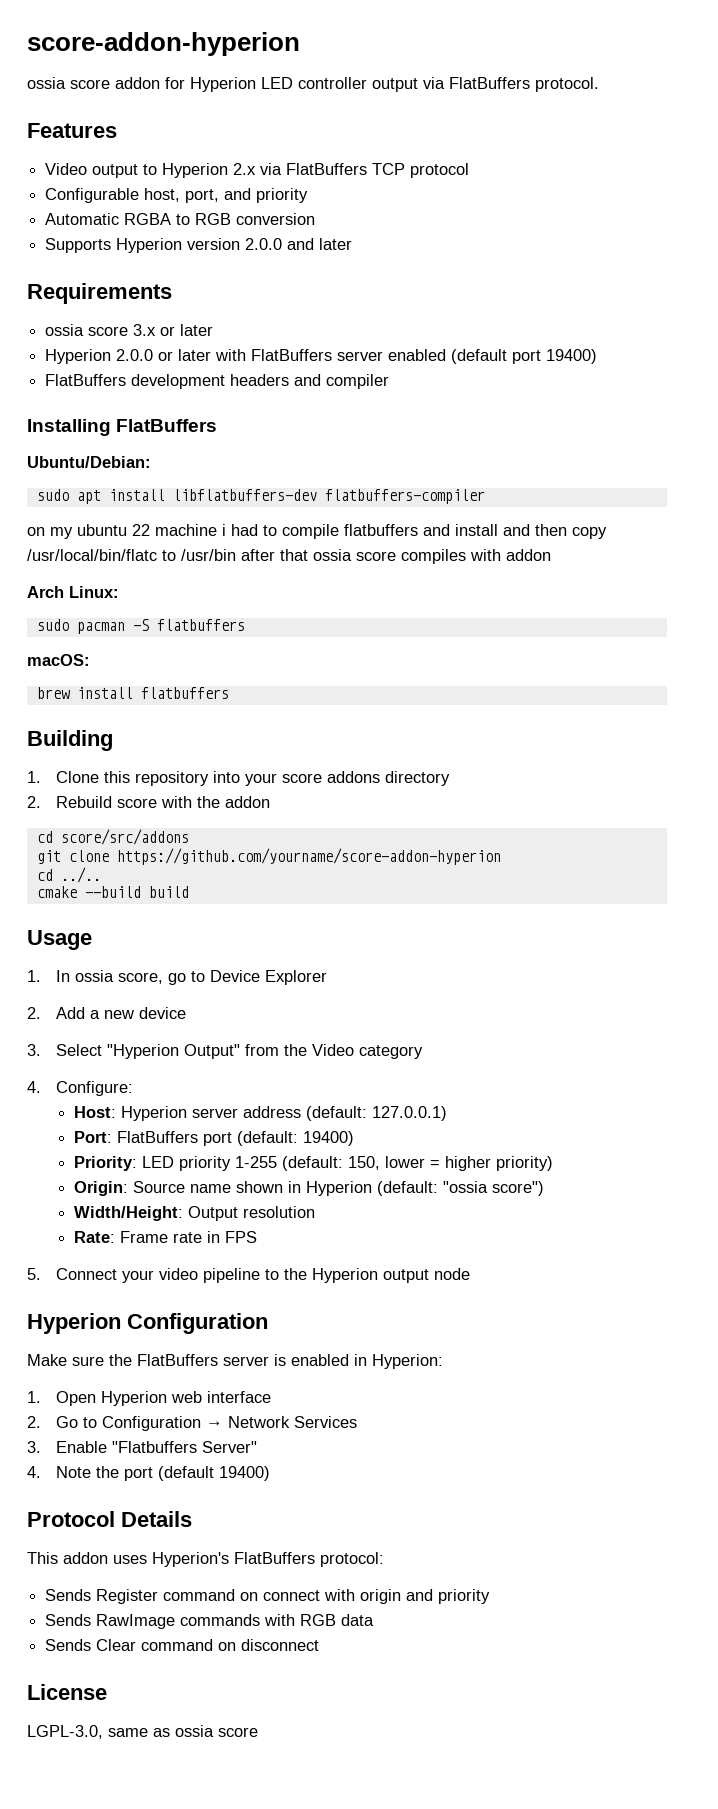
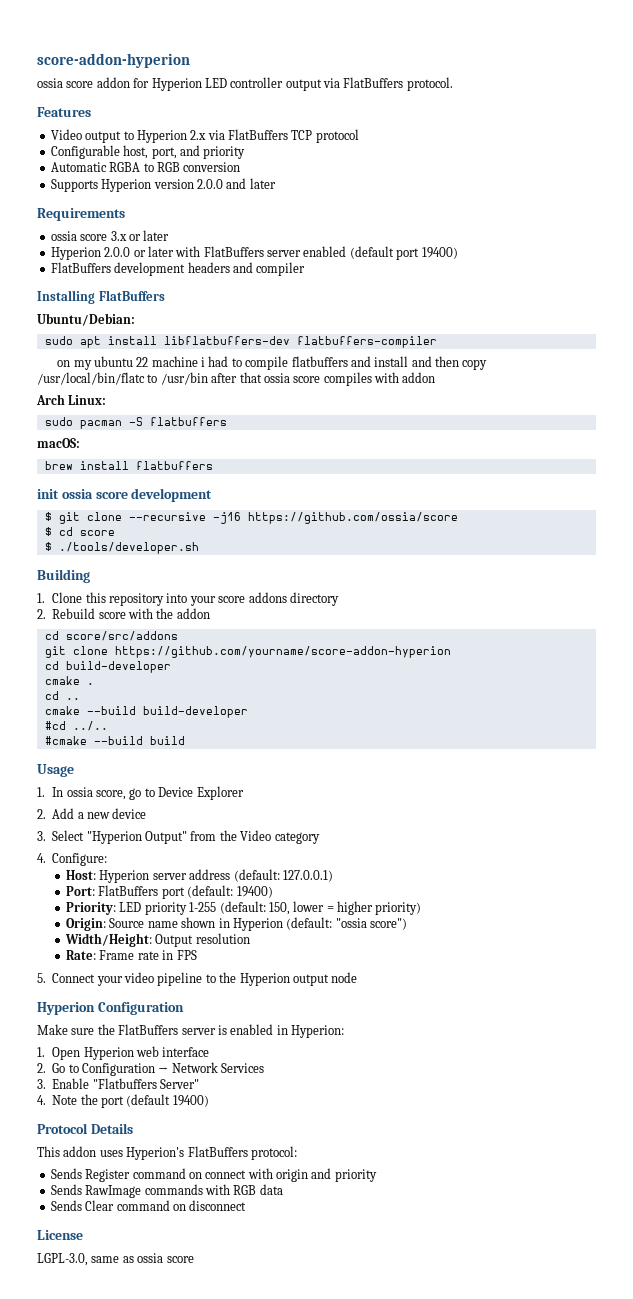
+ init ossia score development
+ $ git clone --recursive -j16 https://github.com/ossia/score
+ $ cd score
+ $ ./tools/developer.sh
- cd ../..
+ cd build-developer
+ cmake .
+ cd ..
+ cmake --build build-developer
+ #cd ../..
- cmake --build build
+ #cmake --build build

